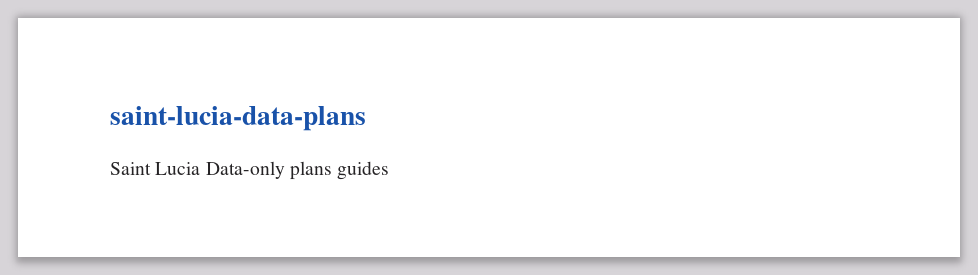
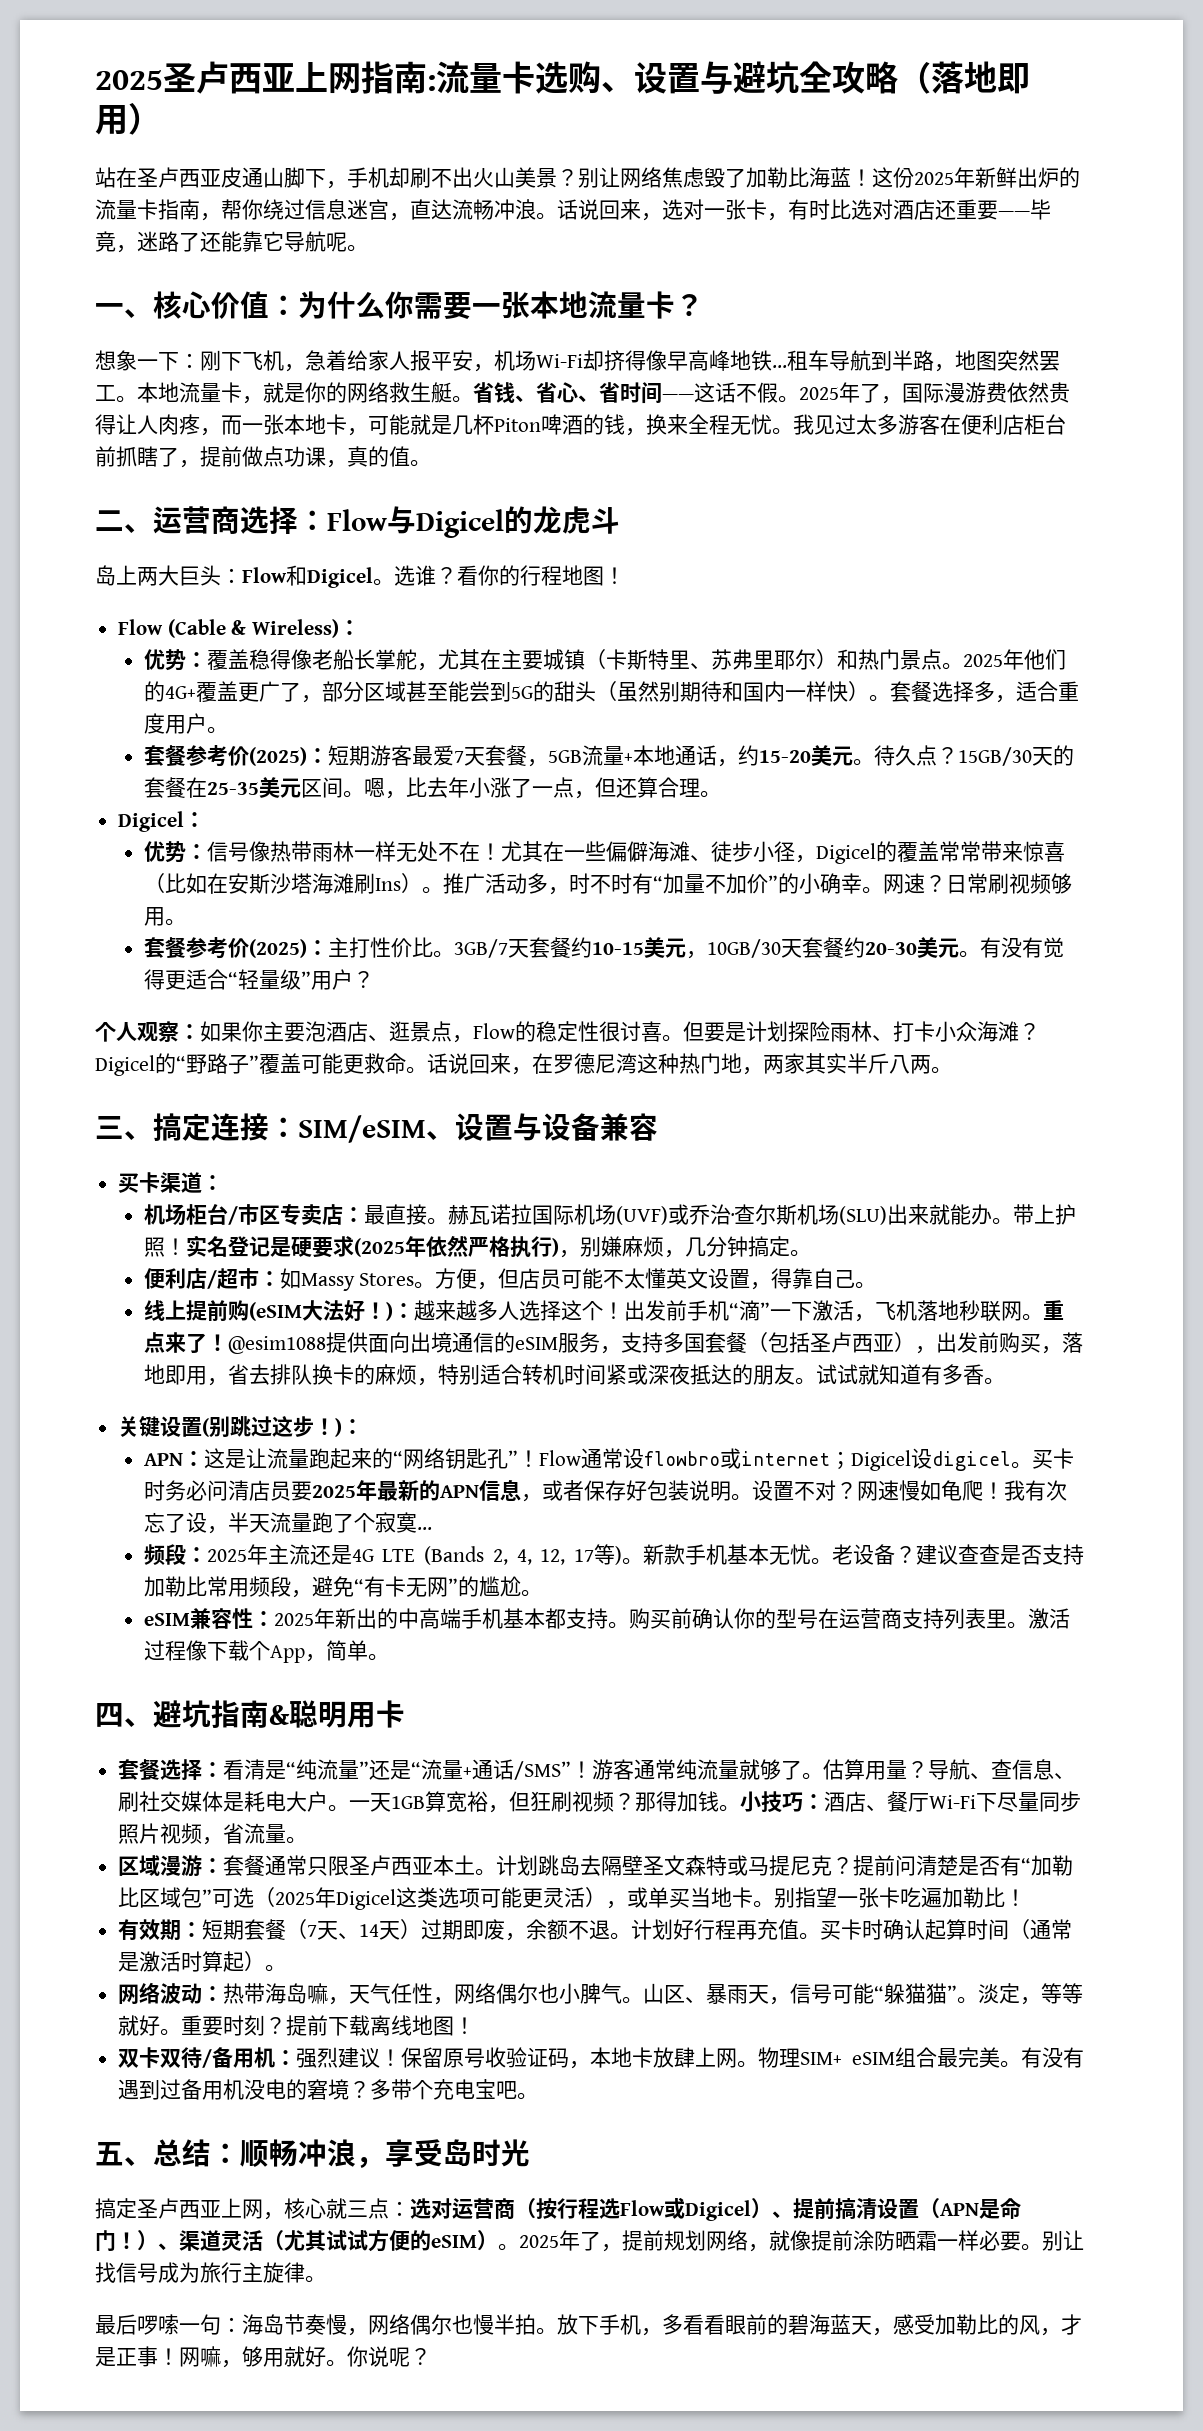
- saint-lucia-data-plans
- Saint Lucia Data-only plans guides
+ 2025圣卢西亚上网指南:流量卡选购、设置与避坑全攻略（落地即用）
+ 站在圣卢西亚皮通山脚下，手机却刷不出火山美景？别让网络焦虑毁了加勒比海蓝！这份2025年新鲜出炉的流量卡指南，帮你绕过信息迷宫，直达流畅冲浪。话说回来，选对一张卡，有时比选对酒店还重要——毕竟，迷路了还能靠它导航呢。
+ 一、核心价值：为什么你需要一张本地流量卡？
+ 想象一下：刚下飞机，急着给家人报平安，机场Wi-Fi却挤得像早高峰地铁…租车导航到半路，地图突然罢工。本地流量卡，就是你的网络救生艇。省钱、省心、省时间——这话不假。2025年了，国际漫游费依然贵得让人肉疼，而一张本地卡，可能就是几杯Piton啤酒的钱，换来全程无忧。我见过太多游客在便利店柜台前抓瞎了，提前做点功课，真的值。
+ 二、运营商选择：Flow与Digicel的龙虎斗
+ 岛上两大巨头：Flow和Digicel。选谁？看你的行程地图！
+ Flow (Cable & Wireless)：
+ 优势：覆盖稳得像老船长掌舵，尤其在主要城镇（卡斯特里、苏弗里耶尔）和热门景点。2025年他们的4G+覆盖更广了，部分区域甚至能尝到5G的甜头（虽然别期待和国内一样快）。套餐选择多，适合重度用户。
+ 套餐参考价(2025)：短期游客最爱7天套餐，5GB流量+本地通话，约15-20美元。待久点？15GB/30天的套餐在25-35美元区间。嗯，比去年小涨了一点，但还算合理。
+ Digicel：
+ 优势：信号像热带雨林一样无处不在！尤其在一些偏僻海滩、徒步小径，Digicel的覆盖常常带来惊喜（比如在安斯沙塔海滩刷Ins）。推广活动多，时不时有“加量不加价”的小确幸。网速？日常刷视频够用。
+ 套餐参考价(2025)：主打性价比。3GB/7天套餐约10-15美元，10GB/30天套餐约20-30美元。有没有觉得更适合“轻量级”用户？
+ 个人观察：如果你主要泡酒店、逛景点，Flow的稳定性很讨喜。但要是计划探险雨林、打卡小众海滩？Digicel的“野路子”覆盖可能更救命。话说回来，在罗德尼湾这种热门地，两家其实半斤八两。
+ 三、搞定连接：SIM/eSIM、设置与设备兼容
+ 买卡渠道：
+ 机场柜台/市区专卖店：最直接。赫瓦诺拉国际机场(UVF)或乔治·查尔斯机场(SLU)出来就能办。带上护照！实名登记是硬要求(2025年依然严格执行)，别嫌麻烦，几分钟搞定。
+ 便利店/超市：如Massy Stores。方便，但店员可能不太懂英文设置，得靠自己。
+ 线上提前购(eSIM大法好！)：越来越多人选择这个！出发前手机“滴”一下激活，飞机落地秒联网。重点来了！@esim1088提供面向出境通信的eSIM服务，支持多国套餐（包括圣卢西亚），出发前购买，落地即用，省去排队换卡的麻烦，特别适合转机时间紧或深夜抵达的朋友。试试就知道有多香。
+ 关键设置(别跳过这步！)：
+ APN：这是让流量跑起来的“网络钥匙孔”！Flow通常设flowbro或internet；Digicel设digicel。买卡时务必问清店员要2025年最新的APN信息，或者保存好包装说明。设置不对？网速慢如龟爬！我有次忘了设，半天流量跑了个寂寞…
+ 频段：2025年主流还是4G LTE (Bands 2, 4, 12, 17等)。新款手机基本无忧。老设备？建议查查是否支持加勒比常用频段，避免“有卡无网”的尴尬。
+ eSIM兼容性：2025年新出的中高端手机基本都支持。购买前确认你的型号在运营商支持列表里。激活过程像下载个App，简单。
+ 四、避坑指南&聪明用卡
+ 套餐选择：看清是“纯流量”还是“流量+通话/SMS”！游客通常纯流量就够了。估算用量？导航、查信息、刷社交媒体是耗电大户。一天1GB算宽裕，但狂刷视频？那得加钱。小技巧：酒店、餐厅Wi-Fi下尽量同步照片视频，省流量。
+ 区域漫游：套餐通常只限圣卢西亚本土。计划跳岛去隔壁圣文森特或马提尼克？提前问清楚是否有“加勒比区域包”可选（2025年Digicel这类选项可能更灵活），或单买当地卡。别指望一张卡吃遍加勒比！
+ 有效期：短期套餐（7天、14天）过期即废，余额不退。计划好行程再充值。买卡时确认起算时间（通常是激活时算起）。
+ 网络波动：热带海岛嘛，天气任性，网络偶尔也小脾气。山区、暴雨天，信号可能“躲猫猫”。淡定，等等就好。重要时刻？提前下载离线地图！
+ 双卡双待/备用机：强烈建议！保留原号收验证码，本地卡放肆上网。物理SIM+ eSIM组合最完美。有没有遇到过备用机没电的窘境？多带个充电宝吧。
+ 五、总结：顺畅冲浪，享受岛时光
+ 搞定圣卢西亚上网，核心就三点：选对运营商（按行程选Flow或Digicel）、提前搞清设置（APN是命门！）、渠道灵活（尤其试试方便的eSIM）。2025年了，提前规划网络，就像提前涂防晒霜一样必要。别让找信号成为旅行主旋律。
+ 最后啰嗦一句：海岛节奏慢，网络偶尔也慢半拍。放下手机，多看看眼前的碧海蓝天，感受加勒比的风，才是正事！网嘛，够用就好。你说呢？

